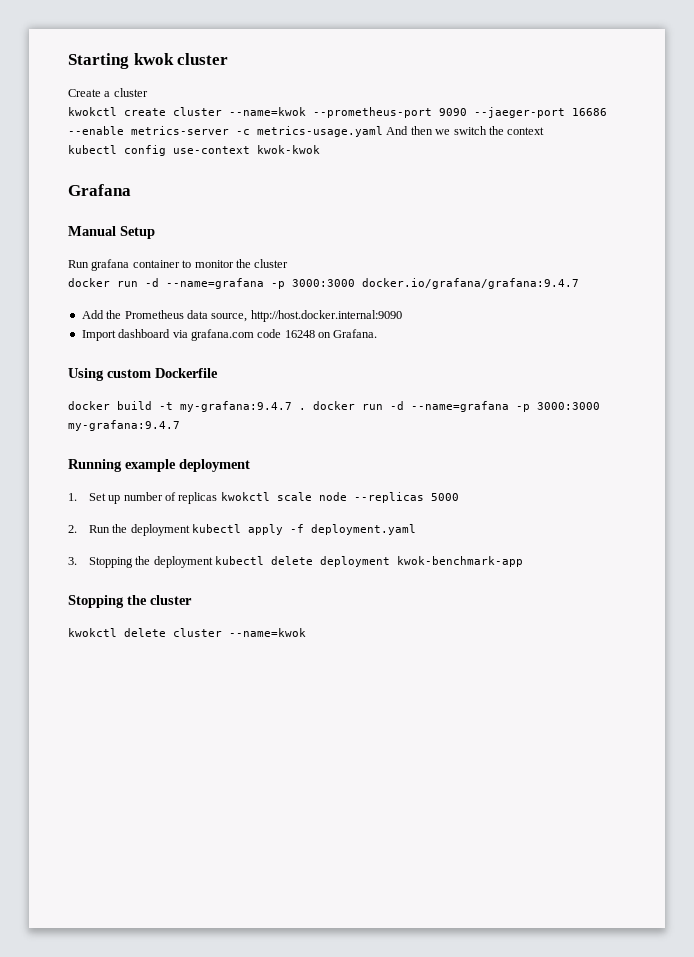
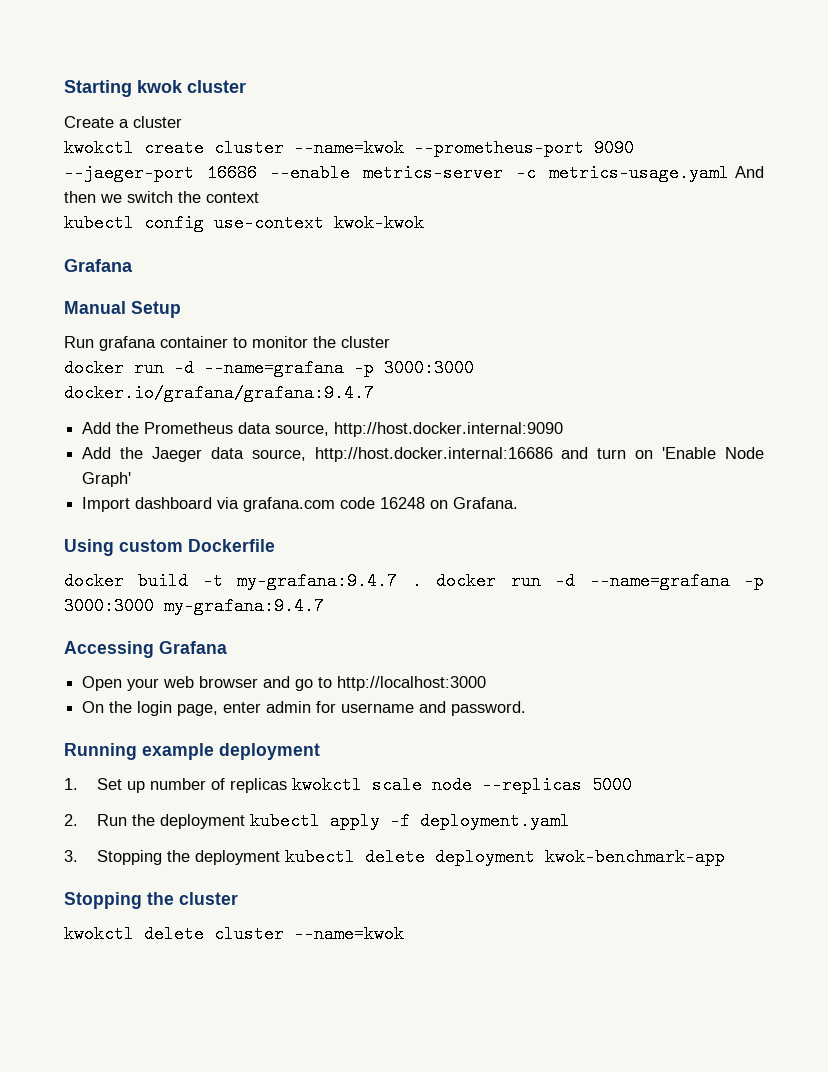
+ Add the Jaeger data source, http://host.docker.internal:16686 and turn on 'Enable Node Graph'
+ Accessing Grafana
+ Open your web browser and go to http://localhost:3000
+ On the login page, enter admin for username and password.

